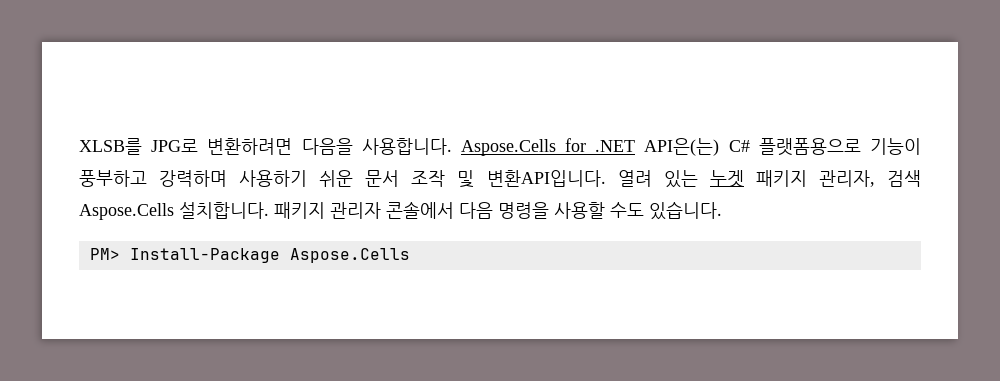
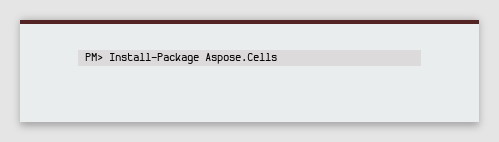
- XLSB를 JPG로 변환하려면 다음을 사용합니다. Aspose.Cells for .NET API은(는) C# 플랫폼용으로 기능이 풍부하고 강력하며 사용하기 쉬운 문서 조작 및 변환API입니다. 열려 있는 누겟 패키지 관리자, 검색 Aspose.Cells 설치합니다. 패키지 관리자 콘솔에서 다음 명령을 사용할 수도 있습니다.

